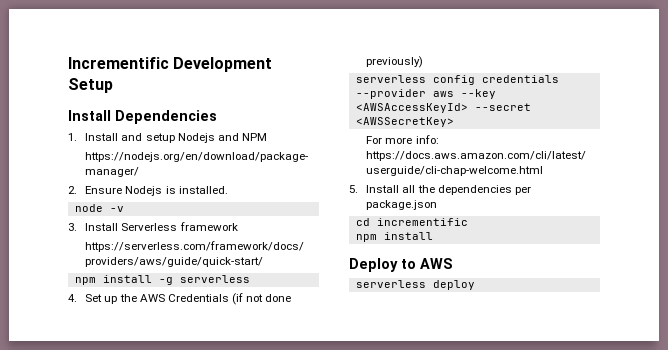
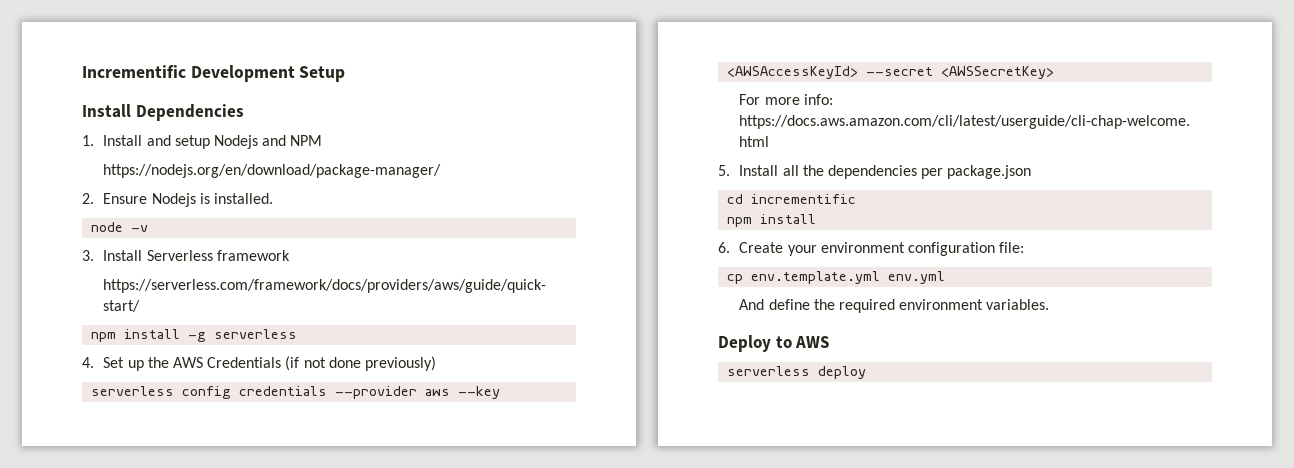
+ 6. Create your environment configuration file:
+ cp env.template.yml env.yml
+ And define the required environment variables.

